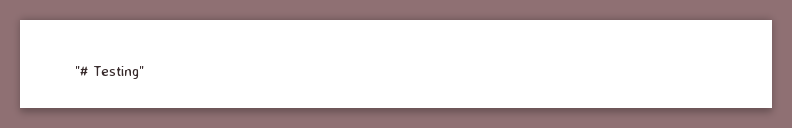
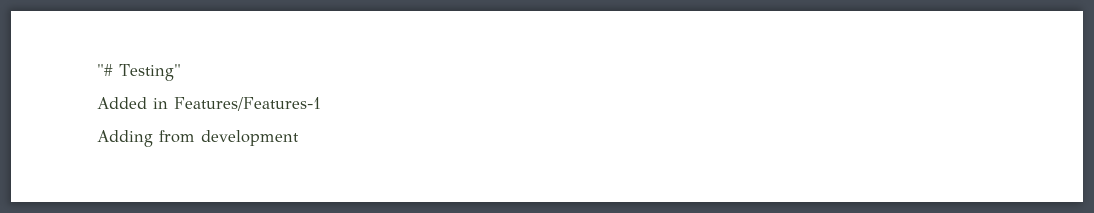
+ Added in Features/Features-1
+ Adding from development

